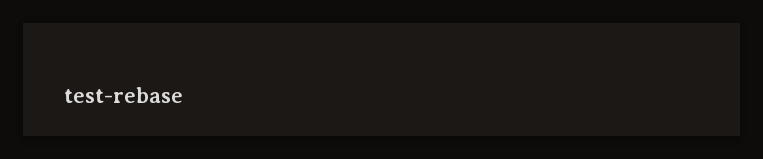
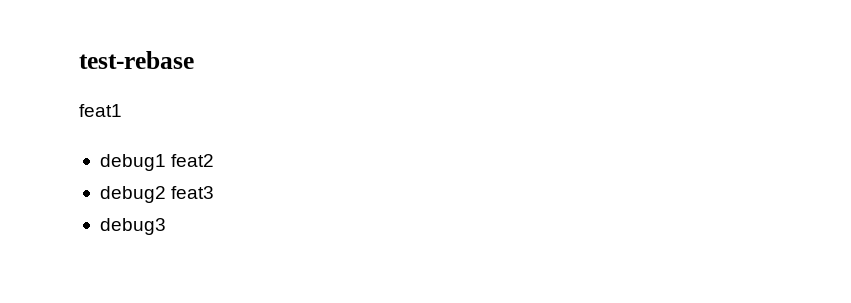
+ feat1
+ debug1 feat2
+ debug2 feat3
+ debug3

